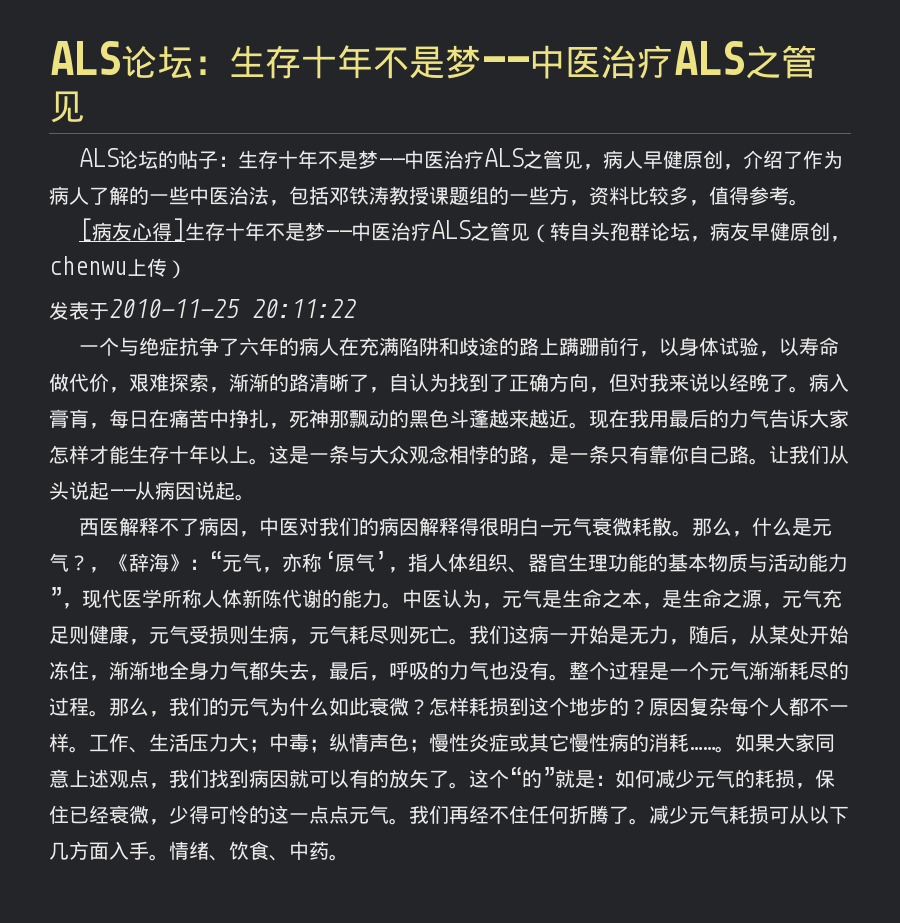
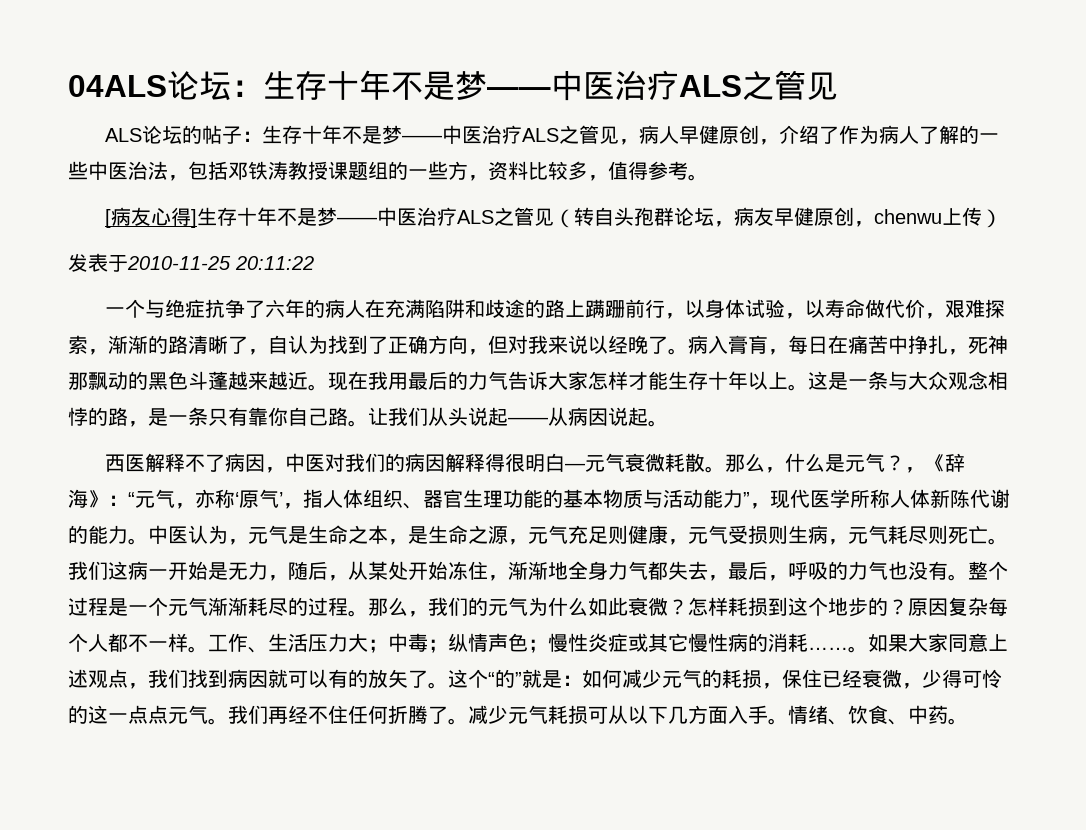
- ALS论坛：生存十年不是梦——中医治疗ALS之管见
+ 04ALS论坛：生存十年不是梦——中医治疗ALS之管见

